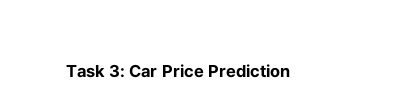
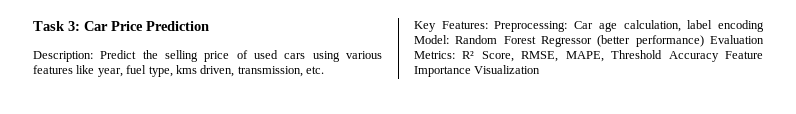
+ Description: Predict the selling price of used cars using various features like year, fuel type, kms driven, transmission, etc.
+ Key Features: Preprocessing: Car age calculation, label encoding Model: Random Forest Regressor (better performance) Evaluation Metrics: R² Score, RMSE, MAPE, Threshold Accuracy Feature Importance Visualization

